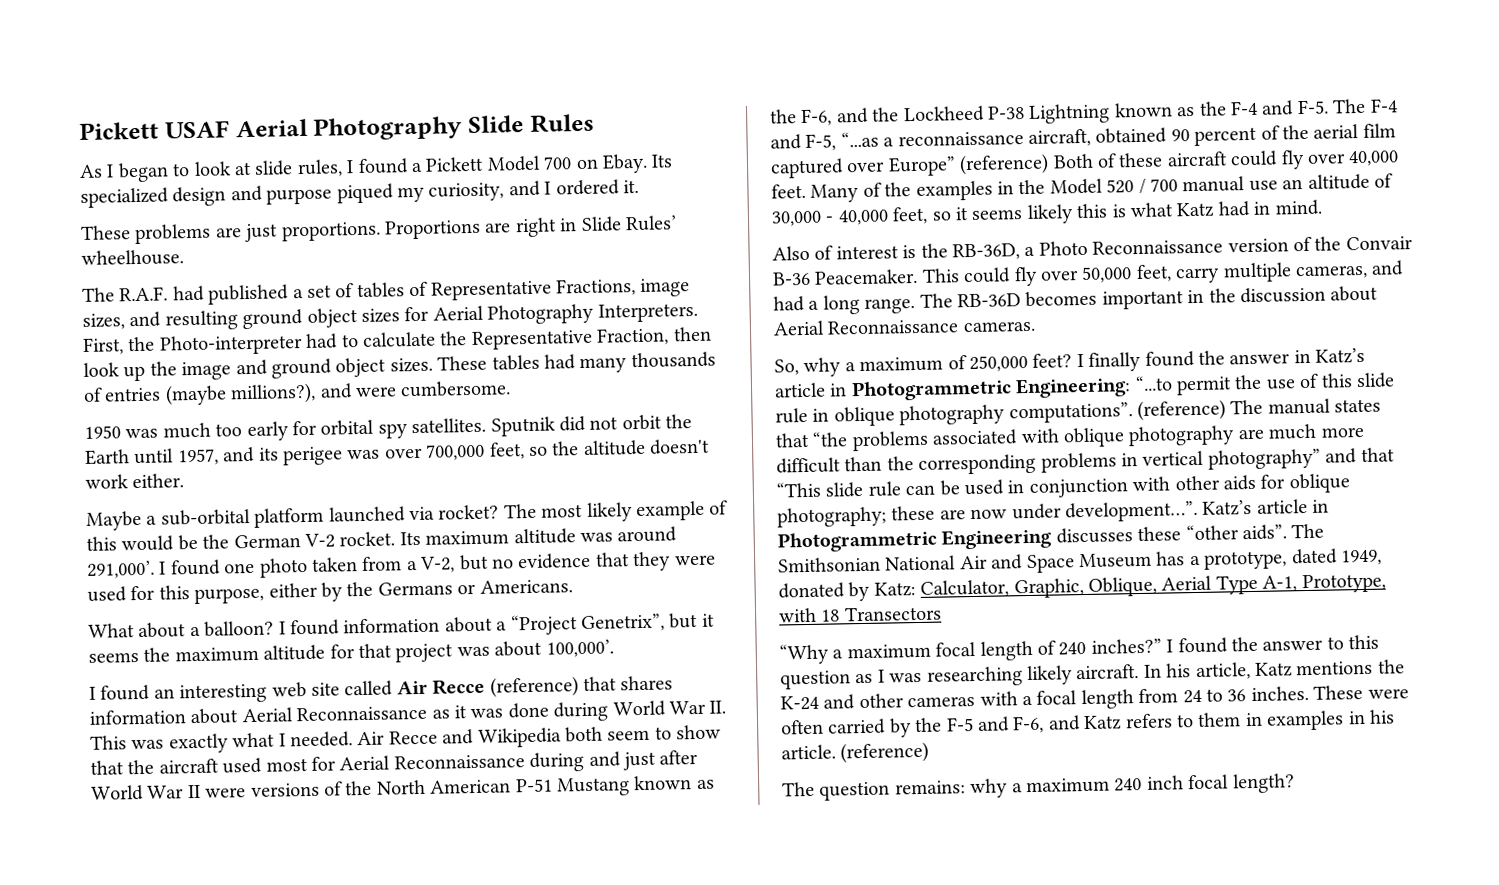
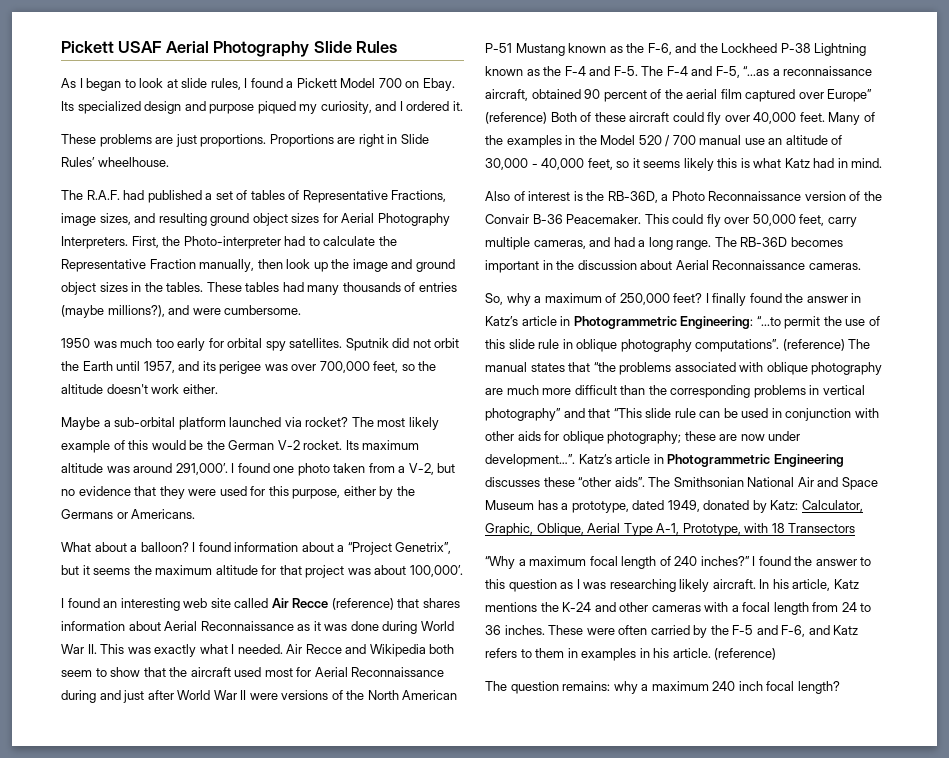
- First, the Photo-interpreter had to calculate the Representative Fraction, then look up the image and ground object sizes.
+ First, the Photo-interpreter had to calculate the Representative Fraction manually, then look up the image and ground object sizes in the tables.

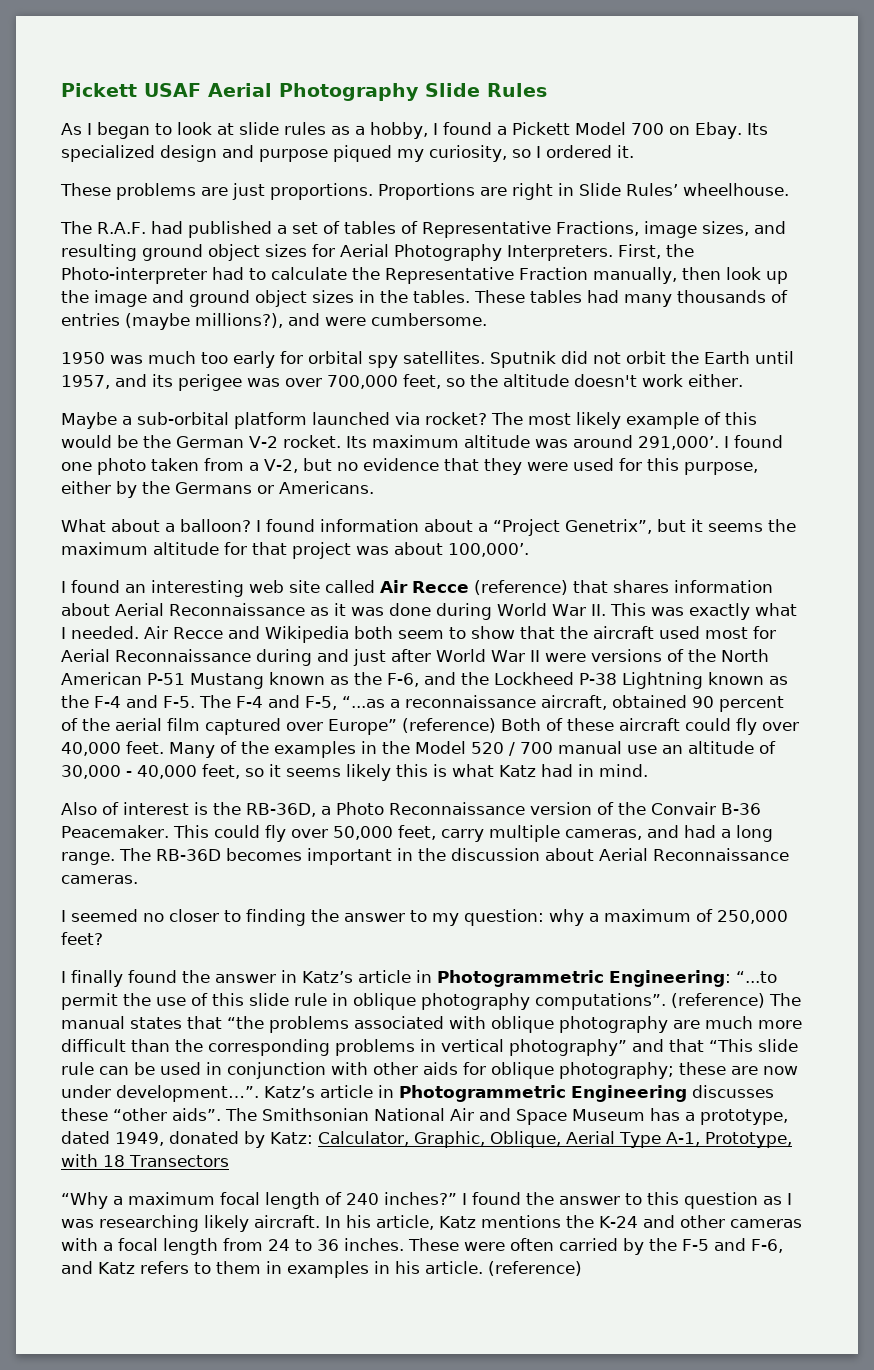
- As I began to look at slide rules, I found a Pickett Model 700 on Ebay.
+ As I began to look at slide rules as a hobby, I found a Pickett Model 700 on Ebay.
- Its specialized design and purpose piqued my curiosity, and I ordered it.
+ Its specialized design and purpose piqued my curiosity, so I ordered it.
- So, why a maximum of 250,000 feet? I finally found the answer in Katz’s article in Photogrammetric Engineering: “...to permit the use of this slide rule in oblique photography computations”.
+ I seemed no closer to finding the answer to my question: why a maximum of 250,000 feet?
+ I finally found the answer in Katz’s article in Photogrammetric Engineering: “...to permit the use of this slide rule in oblique photography computations”.
- The question remains: why a maximum 240 inch focal length?

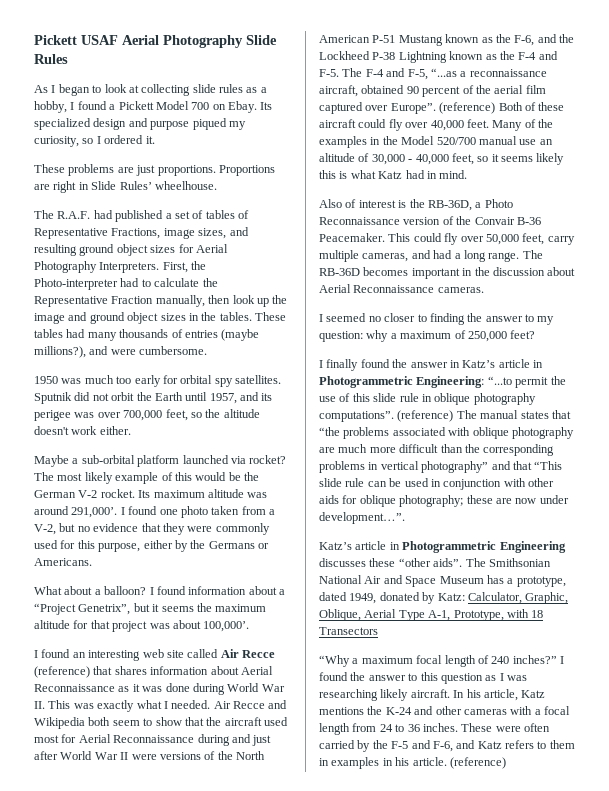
- As I began to look at slide rules as a hobby, I found a Pickett Model 700 on Ebay.
+ As I began to look at collecting slide rules as a hobby, I found a Pickett Model 700 on Ebay.
- I found one photo taken from a V-2, but no evidence that they were used for this purpose, either by the Germans or Americans.
+ I found one photo taken from a V-2, but no evidence that they were commonly used for this purpose, either by the Germans or Americans.
- Air Recce and Wikipedia both seem to show that the aircraft used most for Aerial Reconnaissance during and just after World War II were versions of the North American P-51 Mustang known as the F-6, and the Lockheed P-38 Lightning known as the F-4 and F-5. The F-4 and F-5, “...as a reconnaissance aircraft, obtained 90 percent of the aerial film captured over Europe” (reference) Both of these aircraft could fly over 40,000 feet.
+ Air Recce and Wikipedia both seem to show that the aircraft used most for Aerial Reconnaissance during and just after World War II were versions of the North American P-51 Mustang known as the F-6, and the Lockheed P-38 Lightning known as the F-4 and F-5. The F-4 and F-5, “...as a reconnaissance aircraft, obtained 90 percent of the aerial film captured over Europe”. (reference) Both of these aircraft could fly over 40,000 feet.
- Many of the examples in the Model 520 / 700 manual use an altitude of 30,000 - 40,000 feet, so it seems likely this is what Katz had in mind.
+ Many of the examples in the Model 520/700 manual use an altitude of 30,000 - 40,000 feet, so it seems likely this is what Katz had in mind.
- (reference) The manual states that “the problems associated with oblique photography are much more difficult than the corresponding problems in vertical photography” and that “This slide rule can be used in conjunction with other aids for oblique photography; these are now under development…”. Katz’s article in Photogrammetric Engineering discusses these “other aids”.
+ (reference) The manual states that “the problems associated with oblique photography are much more difficult than the corresponding problems in vertical photography” and that “This slide rule can be used in conjunction with other aids for oblique photography; these are now under development…”.
+ Katz’s article in Photogrammetric Engineering discusses these “other aids”.

